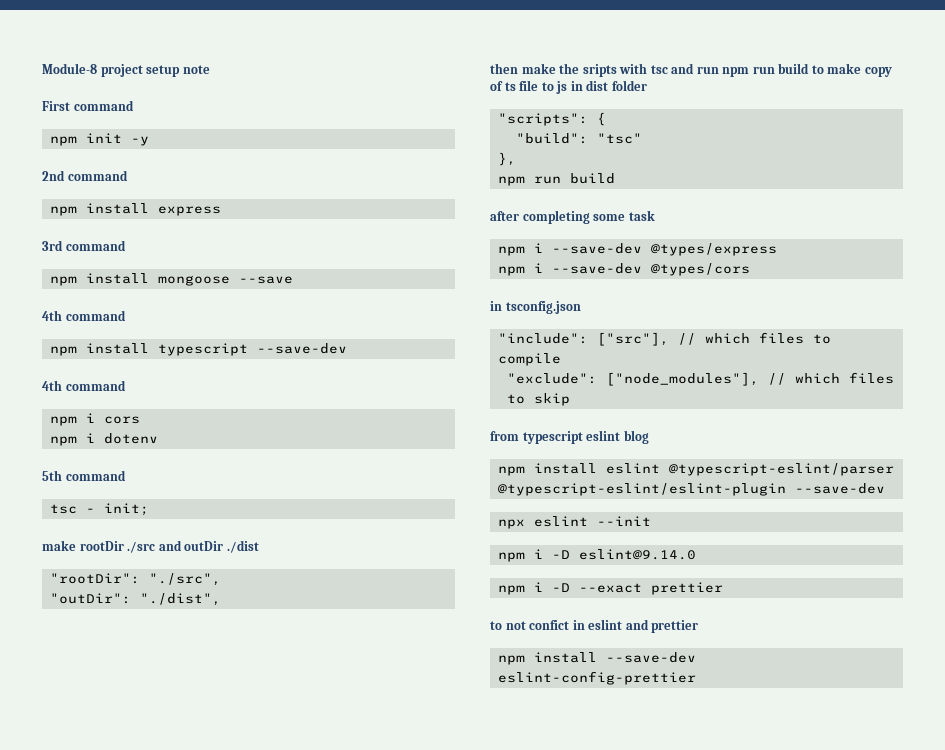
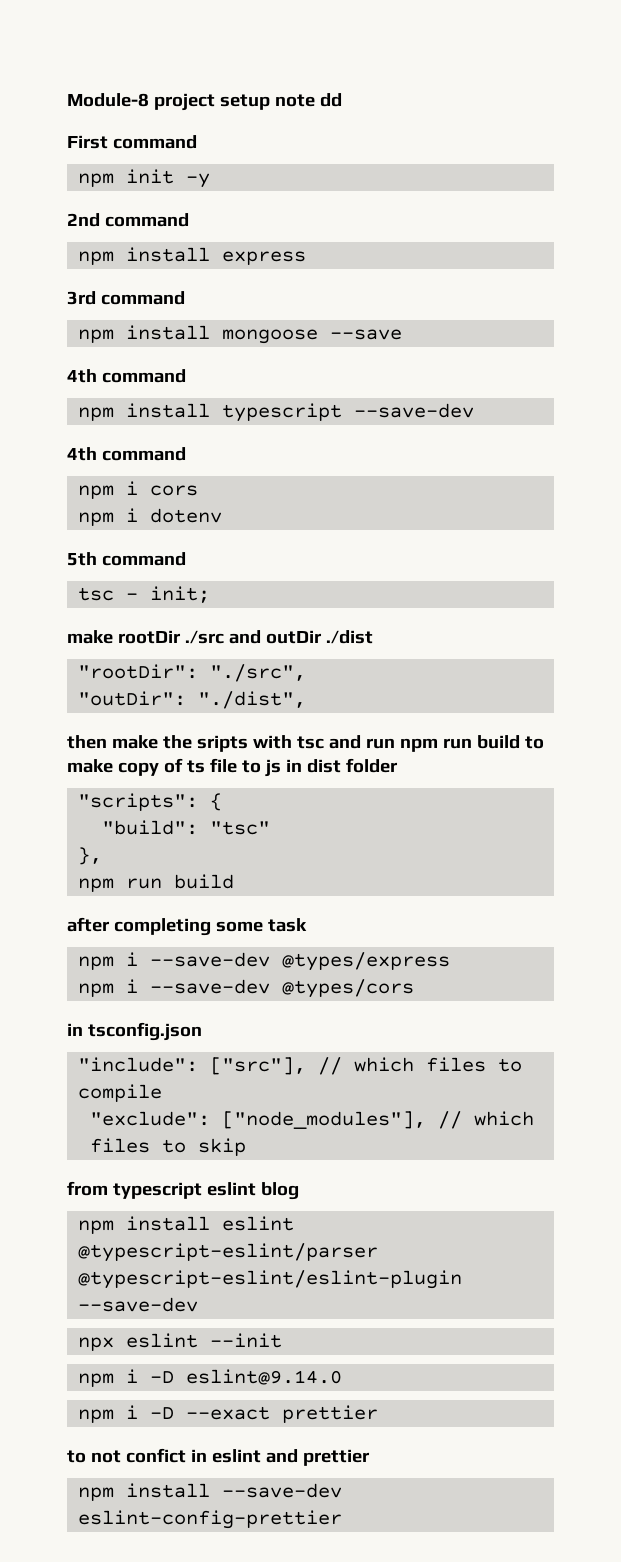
- Module-8 project setup note
+ Module-8 project setup note dd

